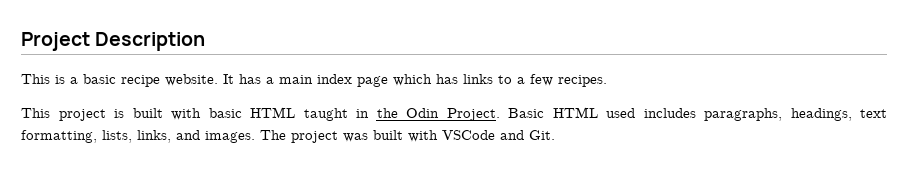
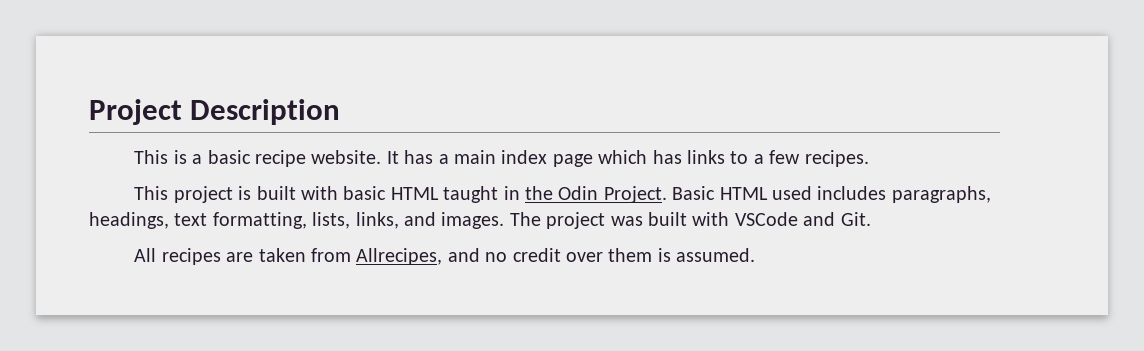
+ All recipes are taken from Allrecipes, and no credit over them is assumed.

